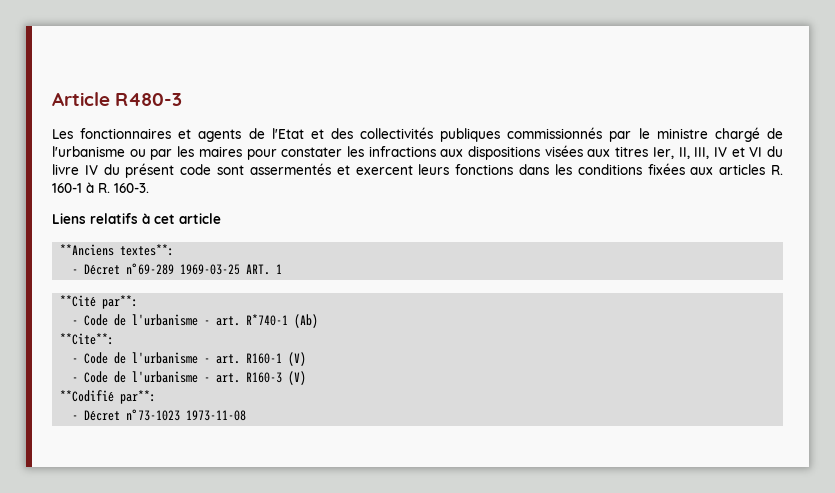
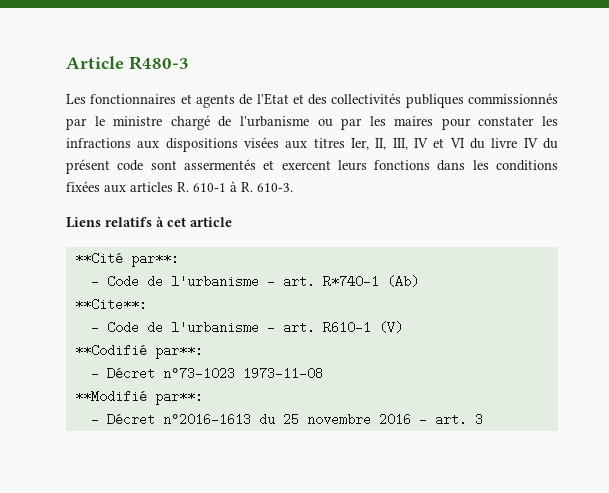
- Les fonctionnaires et agents de l'Etat et des collectivités publiques commissionnés par le ministre chargé de l'urbanisme ou par les maires pour constater les infractions aux dispositions visées aux titres Ier, II, III, IV et VI du livre IV du présent code sont assermentés et exercent leurs fonctions dans les conditions fixées aux articles R. 160-1 à R. 160-3.
+ Les fonctionnaires et agents de l'Etat et des collectivités publiques commissionnés par le ministre chargé de l'urbanisme ou par les maires pour constater les infractions aux dispositions visées aux titres Ier, II, III, IV et VI du livre IV du présent code sont assermentés et exercent leurs fonctions dans les conditions fixées aux articles R. 610-1 à R. 610-3.
- **Anciens textes**:
- - Décret n°69-289 1969-03-25 ART. 1
- - Code de l'urbanisme - art. R160-1 (V)
- - Code de l'urbanisme - art. R160-3 (V)
+ - Code de l'urbanisme - art. R610-1 (V)
+ **Modifié par**:
+ - Décret n°2016-1613 du 25 novembre 2016 - art. 3

